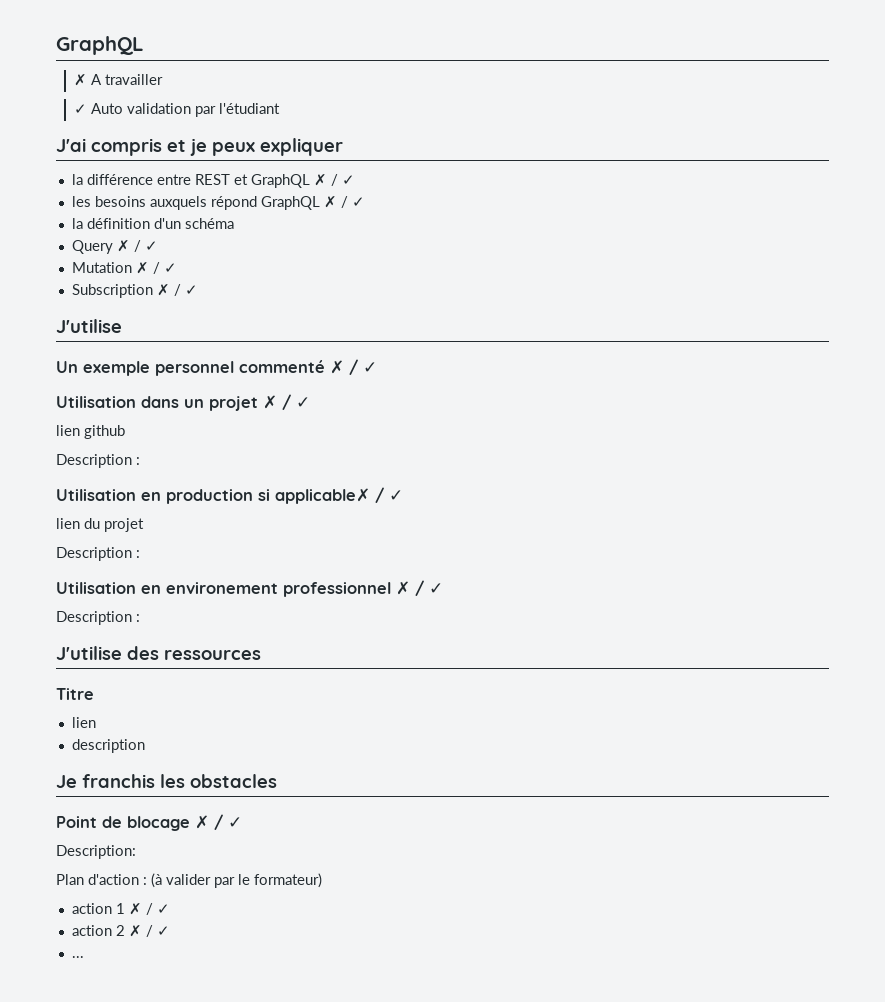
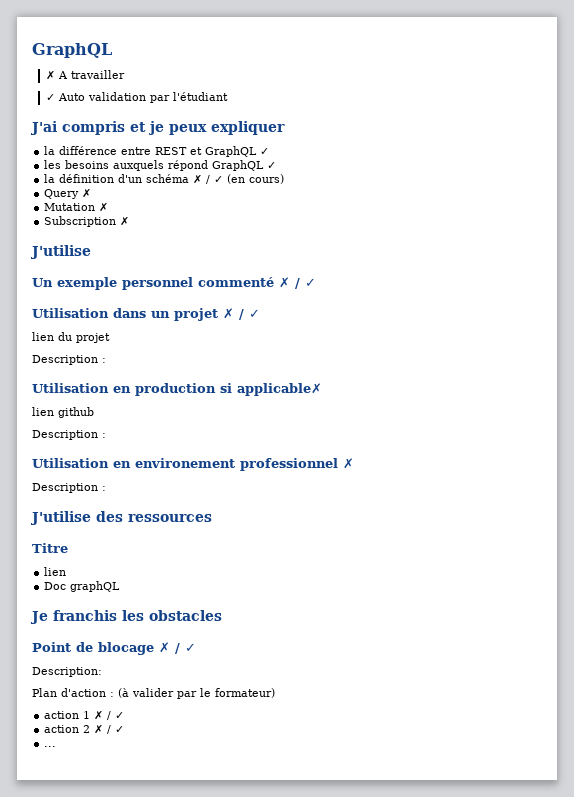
- la différence entre REST et GraphQL ✗ / ✓
+ la différence entre REST et GraphQL ✓
- les besoins auxquels répond GraphQL ✗ / ✓
+ les besoins auxquels répond GraphQL ✓
- la définition d'un schéma
+ la définition d'un schéma ✗ / ✓ (en cours)
- Query ✗ / ✓
+ Query ✗
- Mutation ✗ / ✓
+ Mutation ✗
- Subscription ✗ / ✓
+ Subscription ✗
- lien github
+ lien du projet
- Utilisation en production si applicable✗ / ✓
- lien du projet
+ Utilisation en production si applicable✗
+ lien github
- Utilisation en environement professionnel ✗ / ✓
+ Utilisation en environement professionnel ✗
- description
+ Doc graphQL

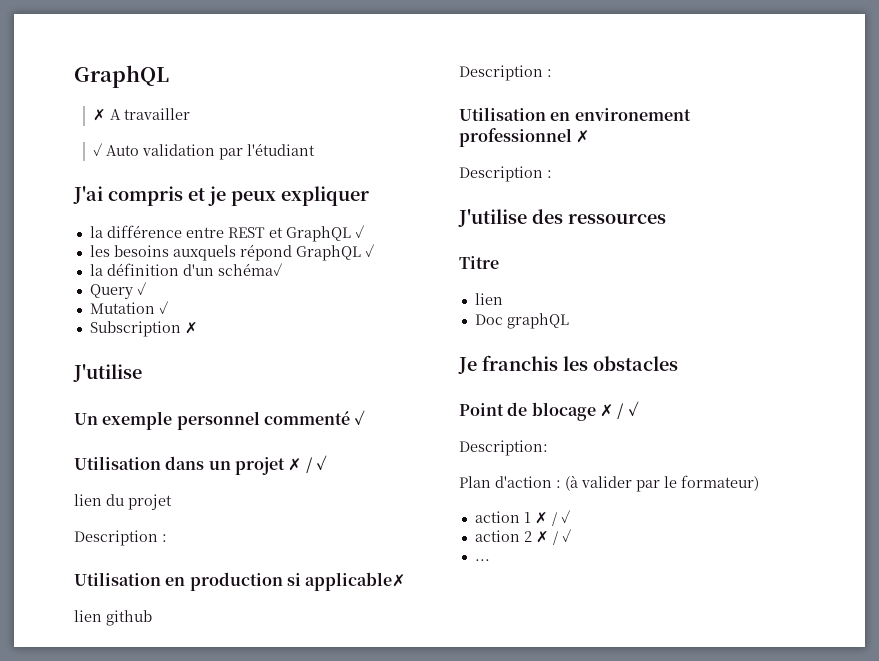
- la définition d'un schéma ✗ / ✓ (en cours)
+ la définition d'un schéma✓
- Query ✗
+ Query ✓
- Mutation ✗
+ Mutation ✓
- Un exemple personnel commenté ✗ / ✓
+ Un exemple personnel commenté ✓

